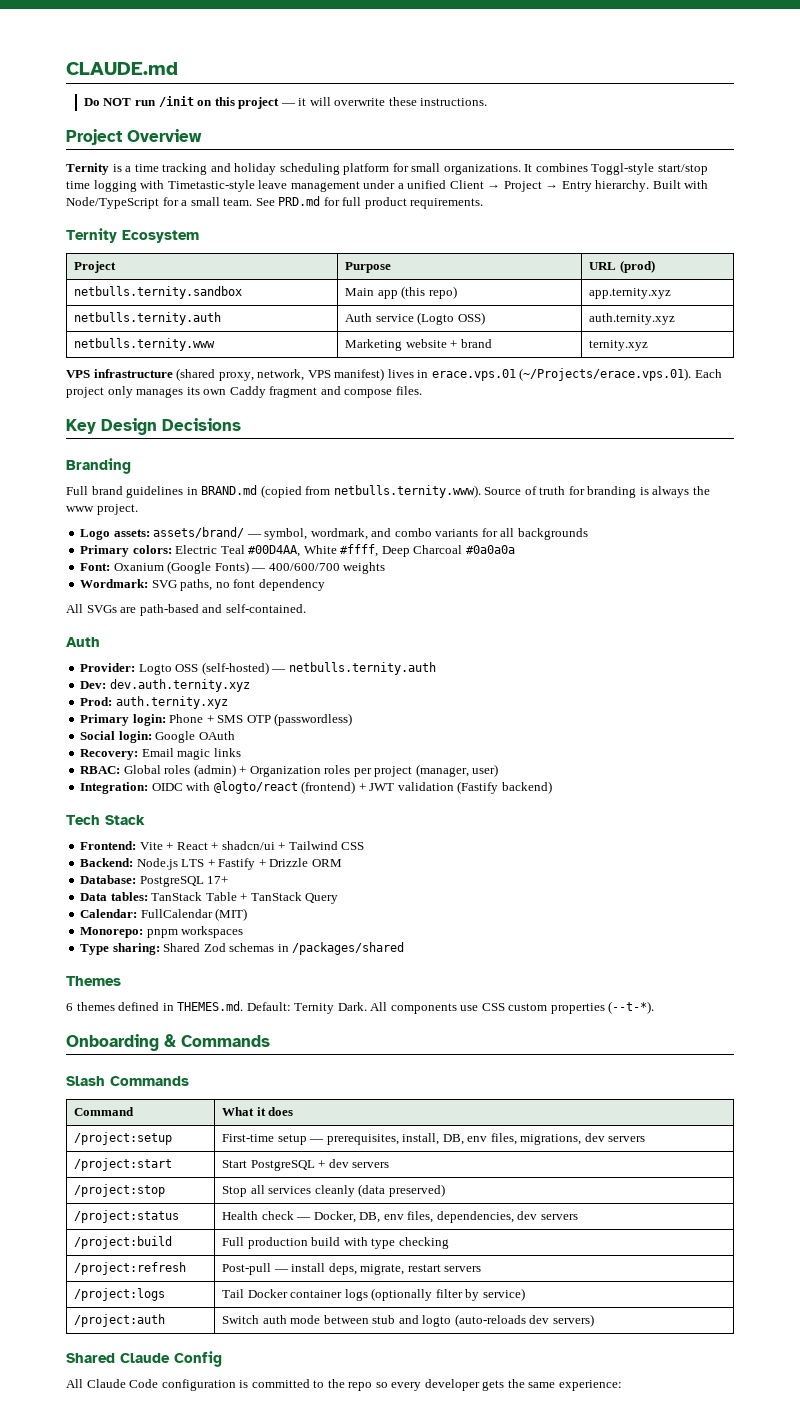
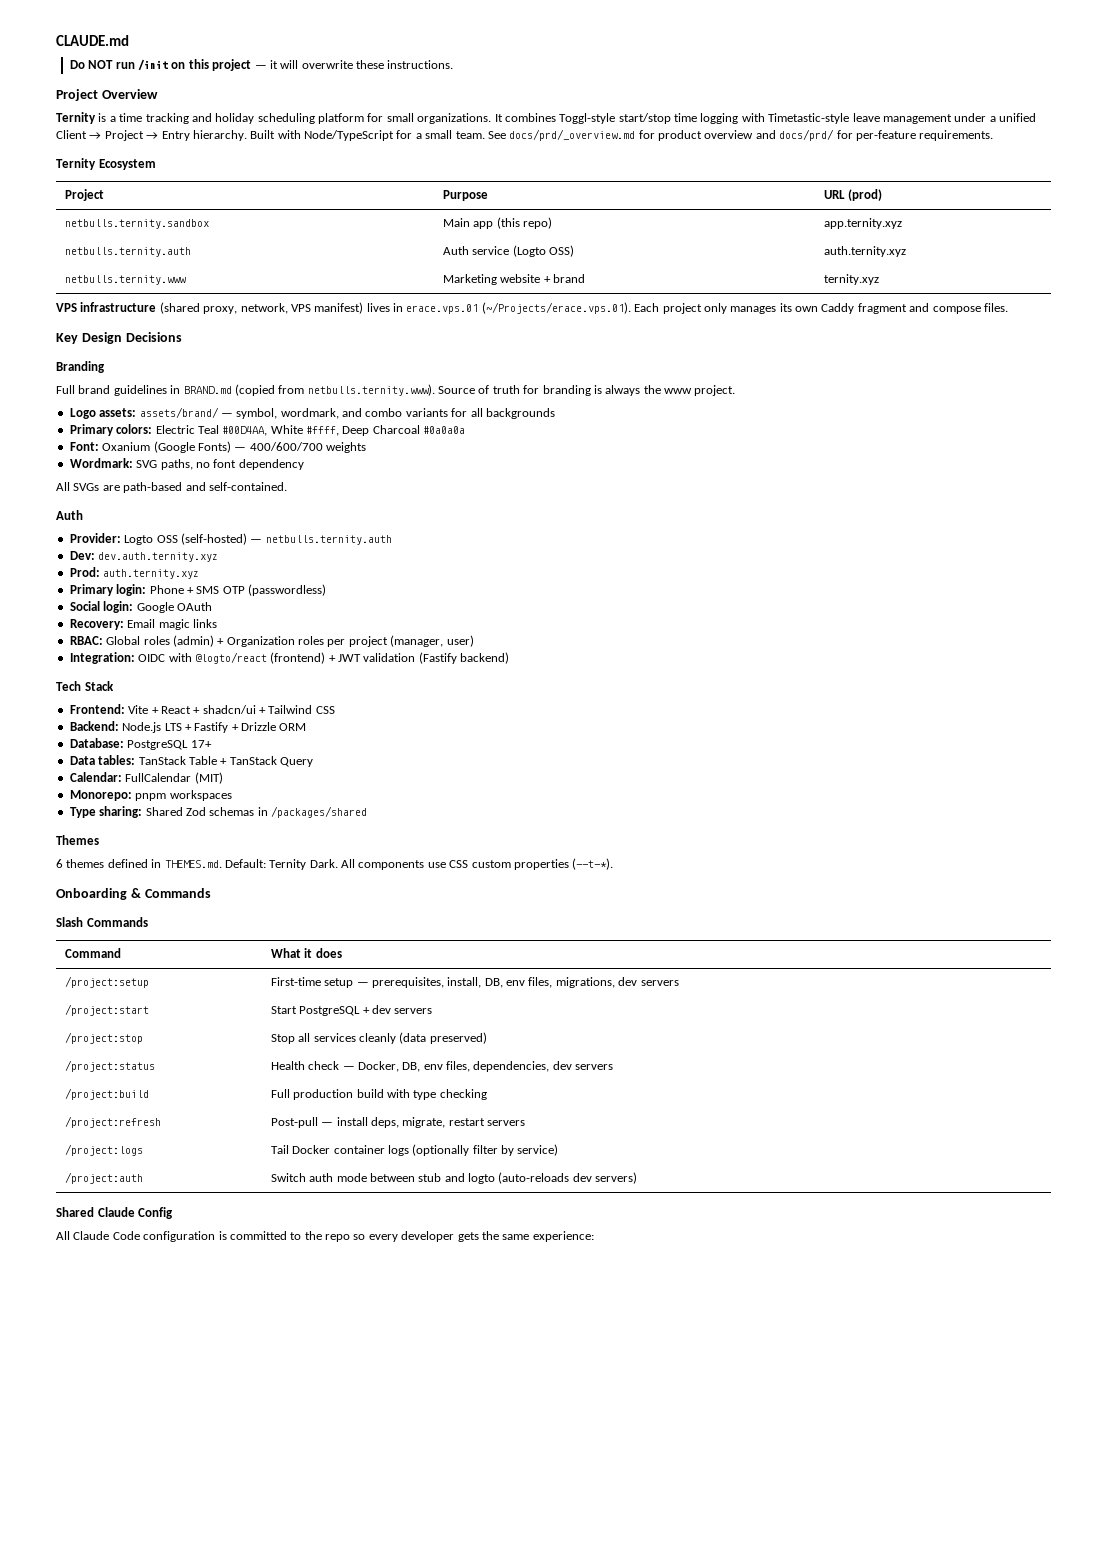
- See PRD.md for full product requirements.
+ See docs/prd/_overview.md for product overview and docs/prd/ for per-feature requirements.

